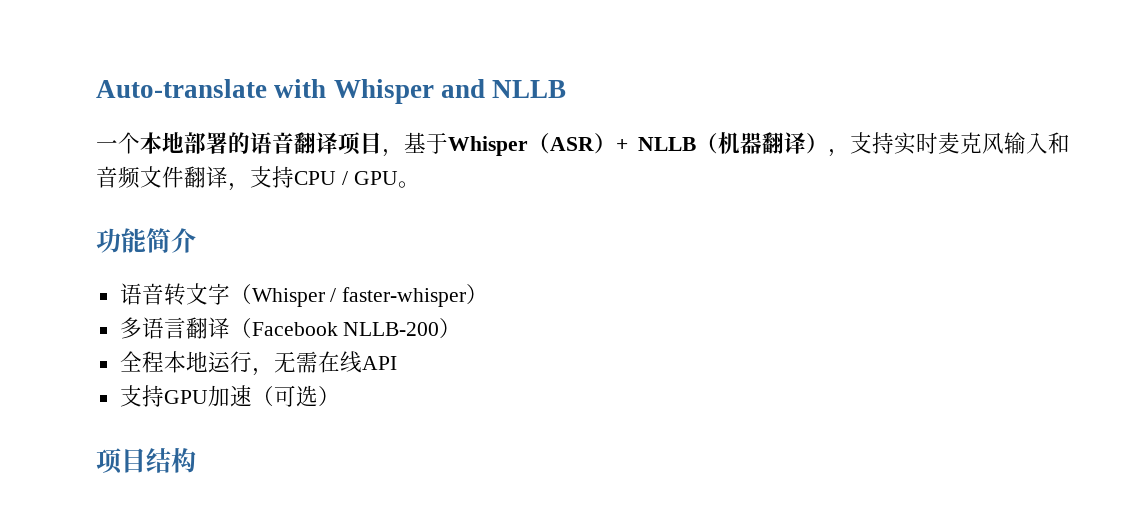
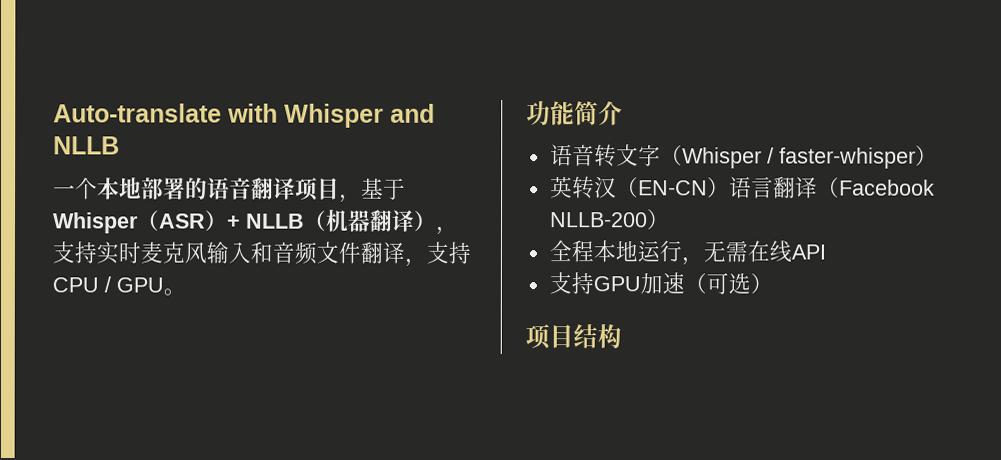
- 多语言翻译（Facebook NLLB-200）
+ 英转汉（EN-CN）语言翻译（Facebook NLLB-200）

